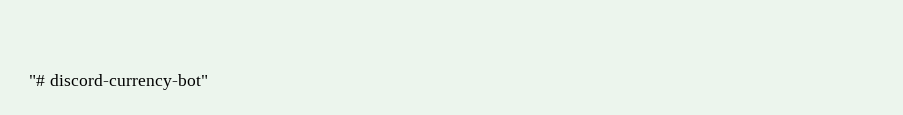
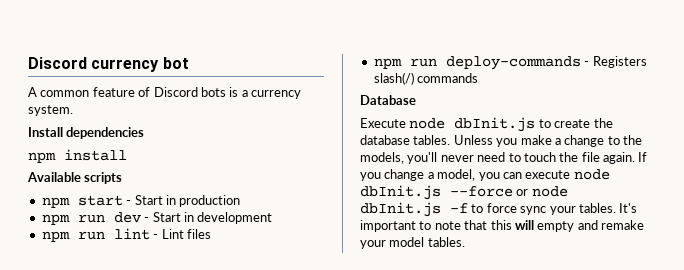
- "# discord-currency-bot"
+ Discord currency bot
+ A common feature of Discord bots is a currency system.
+ Install dependencies
+ npm install
+ Available scripts
+ npm start - Start in production
+ npm run dev - Start in development
+ npm run lint - Lint files
+ npm run deploy-commands - Registers slash(/) commands
+ Database
+ Execute node dbInit.js to create the database tables. Unless you make a change to the models, you'll never need to touch the file again. If you change a model, you can execute node dbInit.js --force or node dbInit.js -f to force sync your tables. It's important to note that this will empty and remake your model tables.

